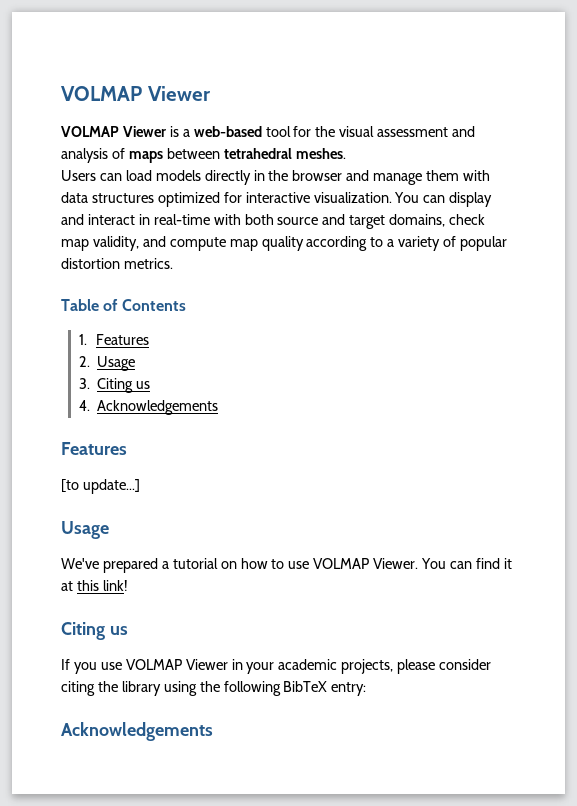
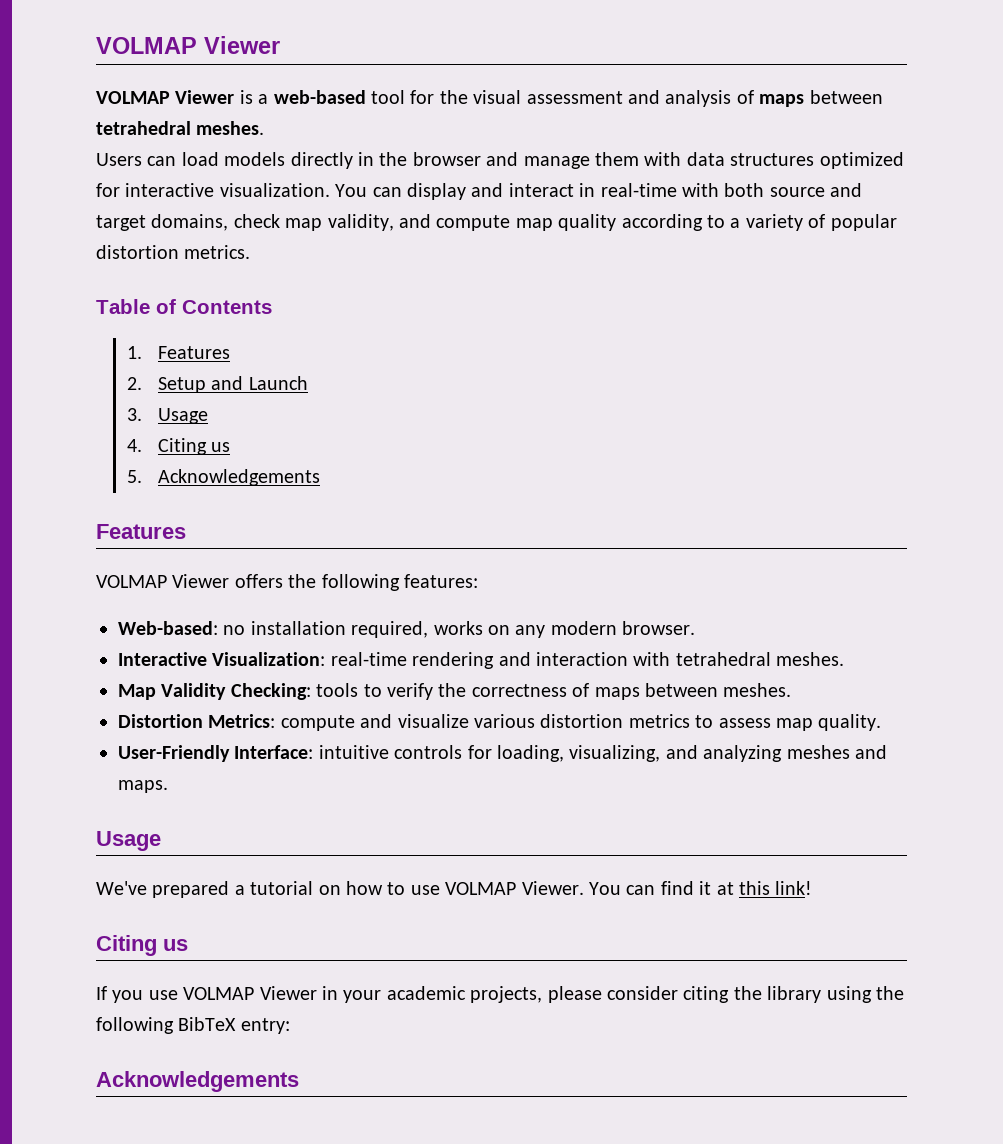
- 2. Usage
- 3. Citing us
- 4. Acknowledgements
+ 2. Setup and Launch
+ 3. Usage
+ 4. Citing us
+ 5. Acknowledgements
- [to update...]
+ VOLMAP Viewer offers the following features:
+ Web-based: no installation required, works on any modern browser.
+ Interactive Visualization: real-time rendering and interaction with tetrahedral meshes.
+ Map Validity Checking: tools to verify the correctness of maps between meshes.
+ Distortion Metrics: compute and visualize various distortion metrics to assess map quality.
+ User-Friendly Interface: intuitive controls for loading, visualizing, and analyzing meshes and maps.

